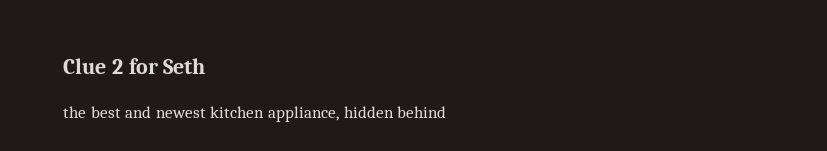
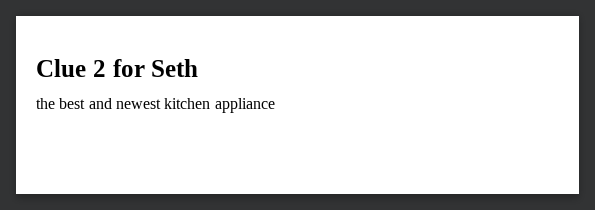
- the best and newest kitchen appliance, hidden behind
+ the best and newest kitchen appliance

